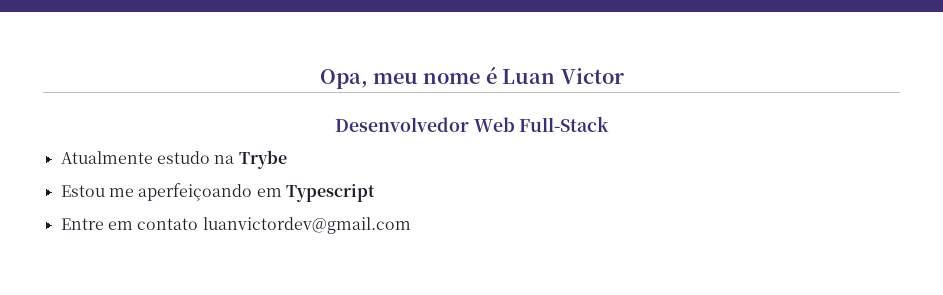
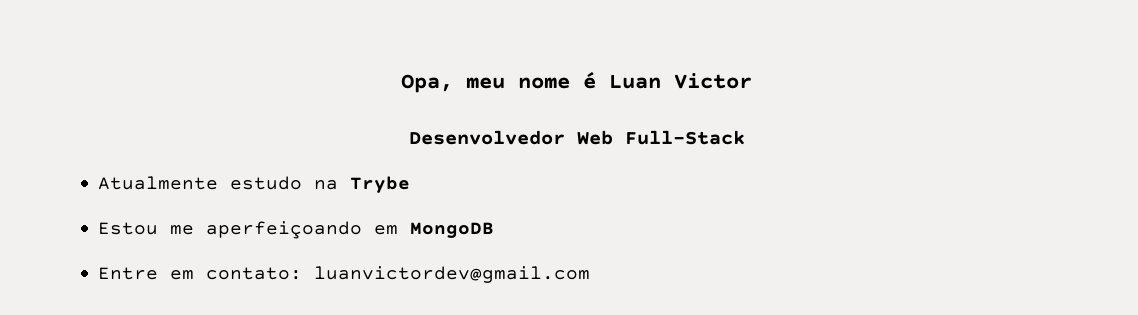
- Estou me aperfeiçoando em Typescript
+ Estou me aperfeiçoando em MongoDB
- Entre em contato luanvictordev@gmail.com
+ Entre em contato: luanvictordev@gmail.com

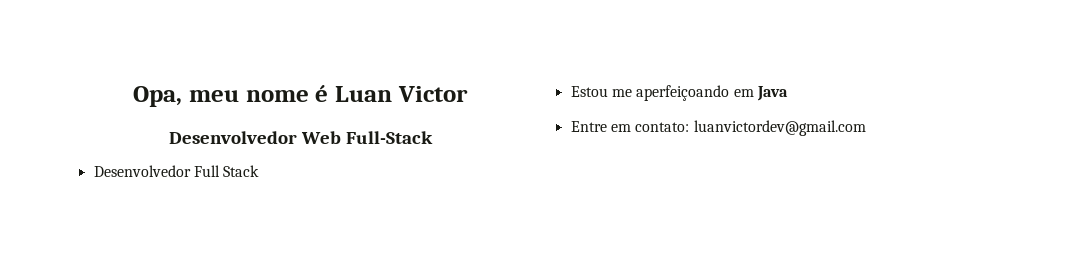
- Atualmente estudo na Trybe
+ Desenvolvedor Full Stack
- Estou me aperfeiçoando em MongoDB
+ Estou me aperfeiçoando em Java

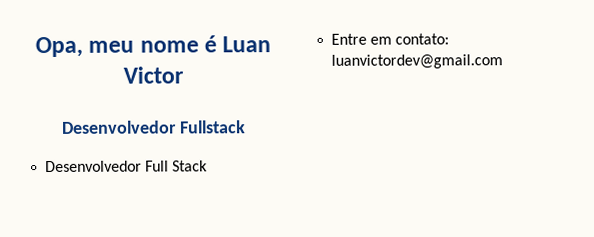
- Desenvolvedor Web Full-Stack
+ Desenvolvedor Fullstack
- Estou me aperfeiçoando em Java

